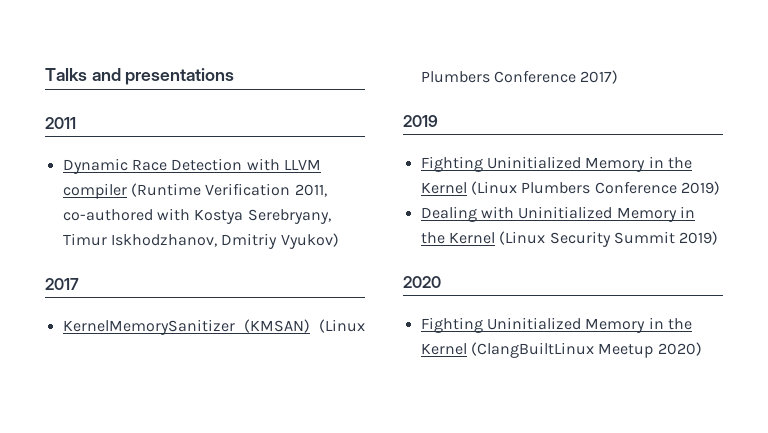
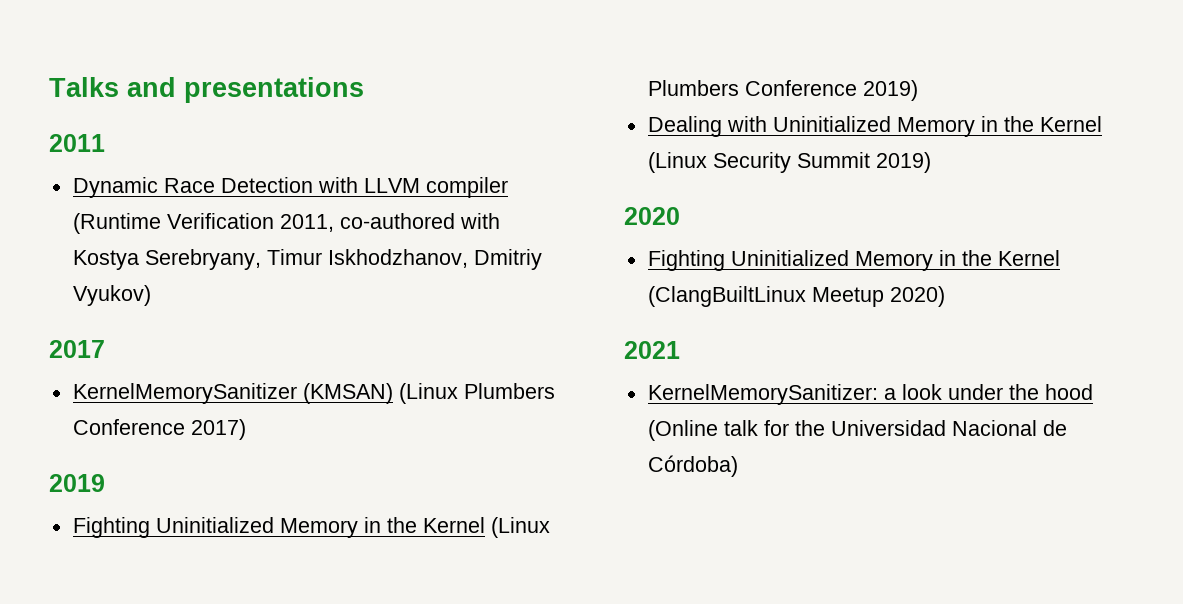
+ 2021
+ KernelMemorySanitizer: a look under the hood (Online talk for the Universidad Nacional de Córdoba)

